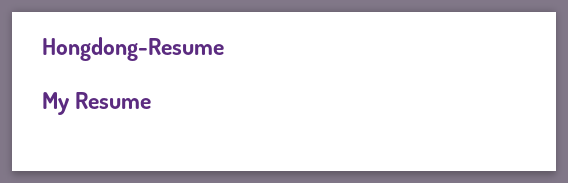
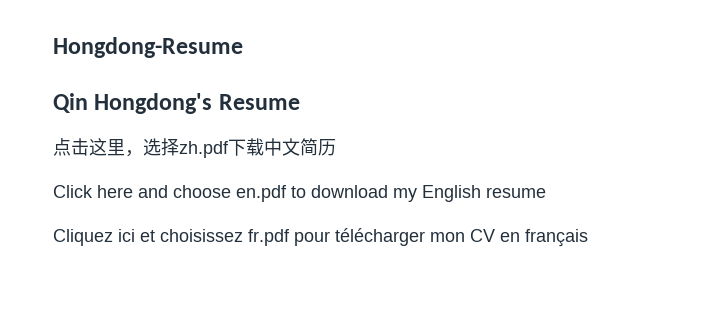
- My Resume
+ Qin Hongdong's Resume
+ 点击这里，选择zh.pdf下载中文简历
+ Click here and choose en.pdf to download my English resume
+ Cliquez ici et choisissez fr.pdf pour télécharger mon CV en français

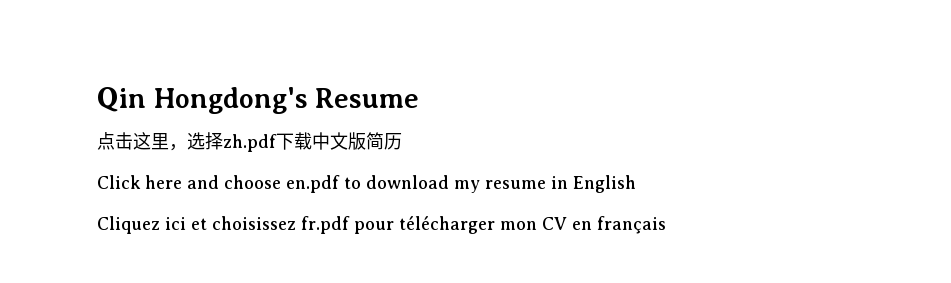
- Hongdong-Resume
- 点击这里，选择zh.pdf下载中文简历
+ 点击这里，选择zh.pdf下载中文版简历
- Click here and choose en.pdf to download my English resume
+ Click here and choose en.pdf to download my resume in English

